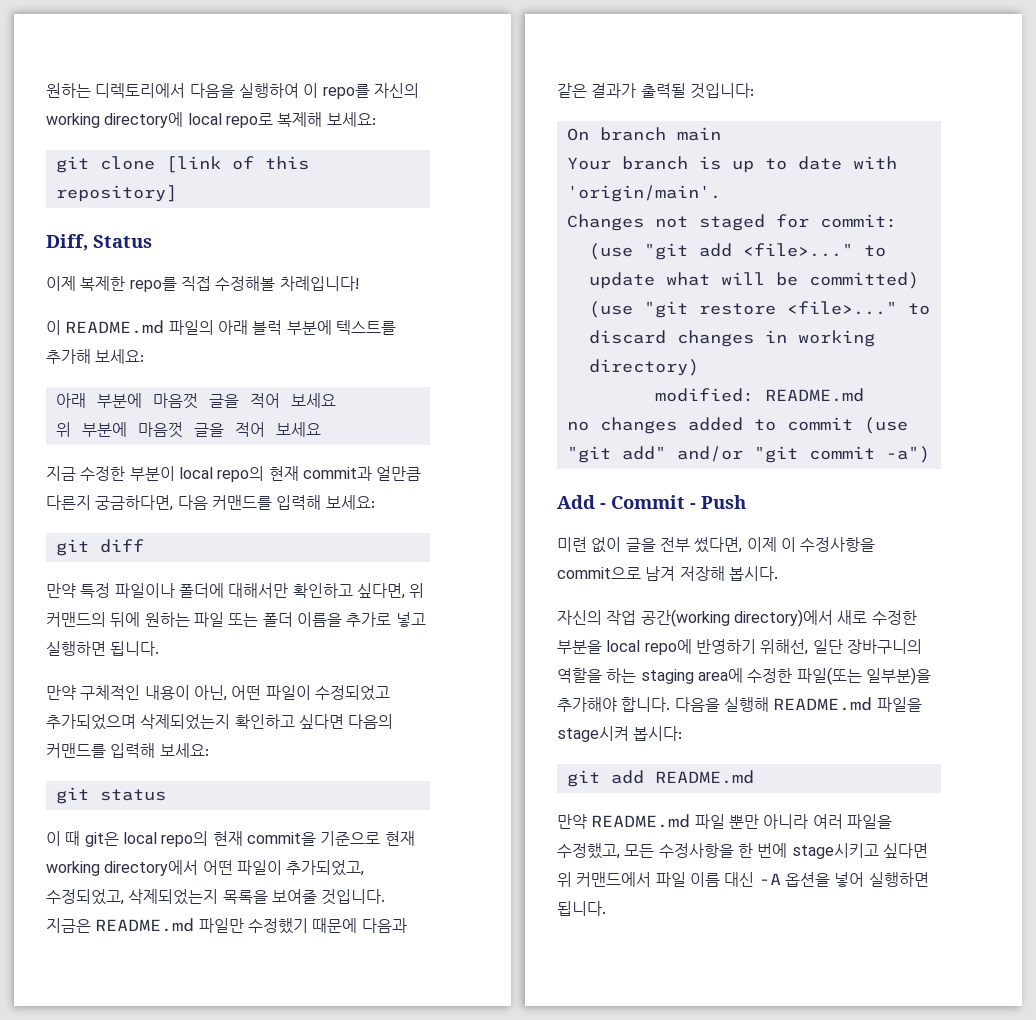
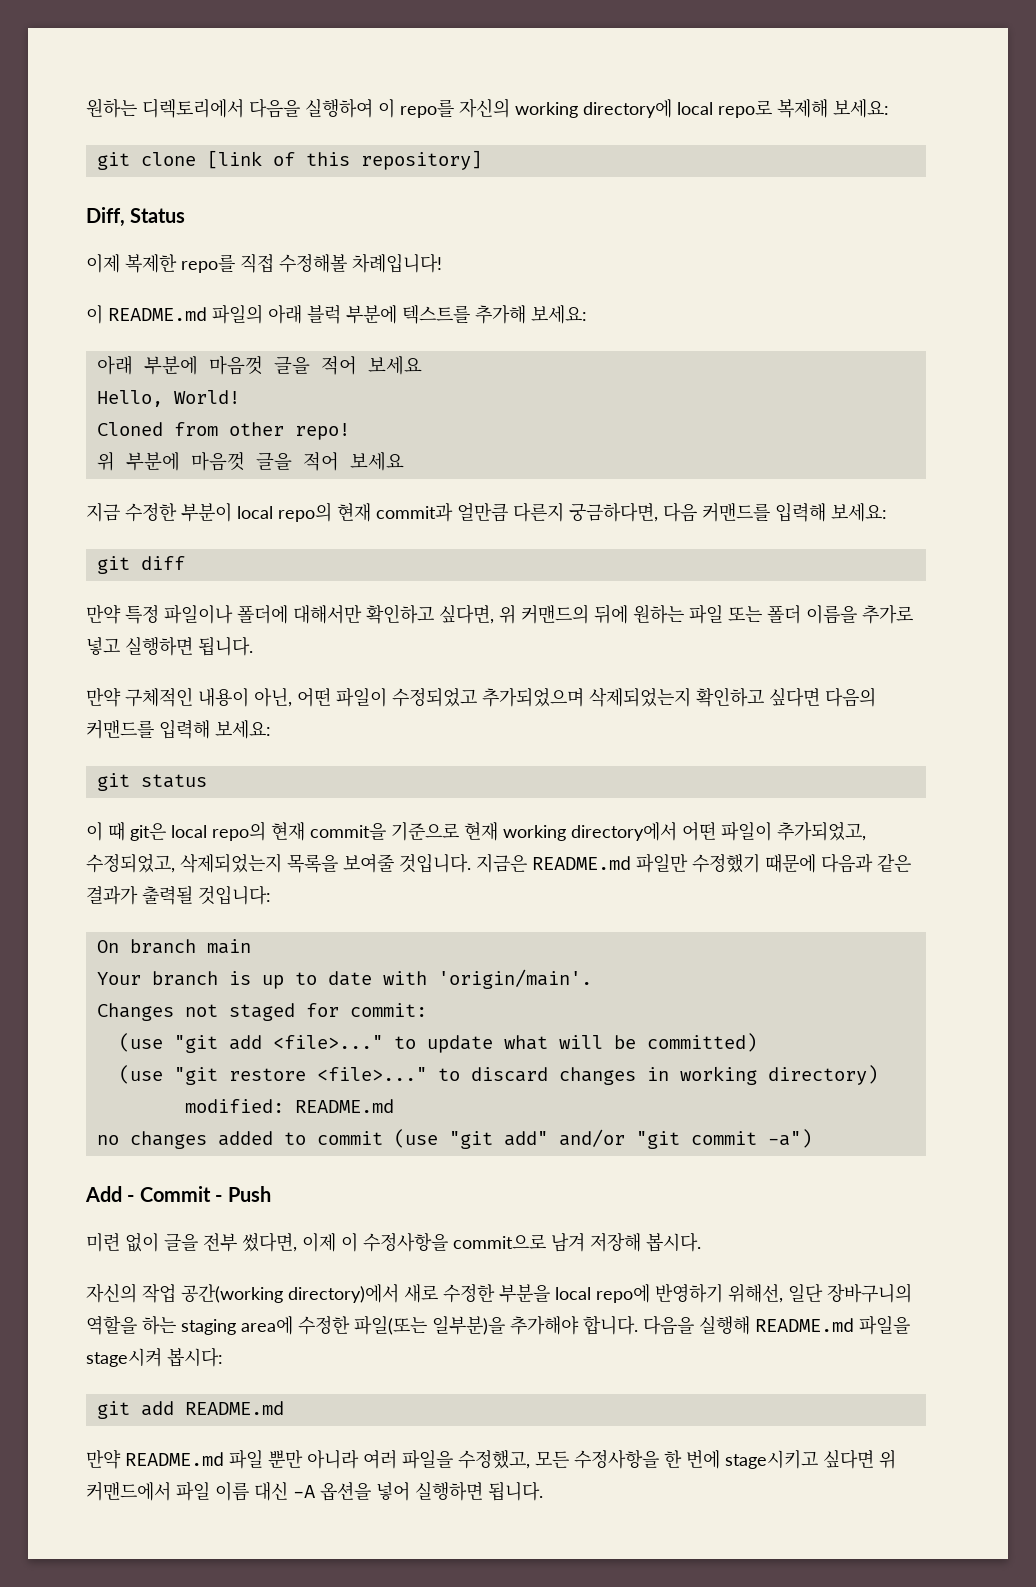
+ Hello, World!
+ Cloned from other repo!

